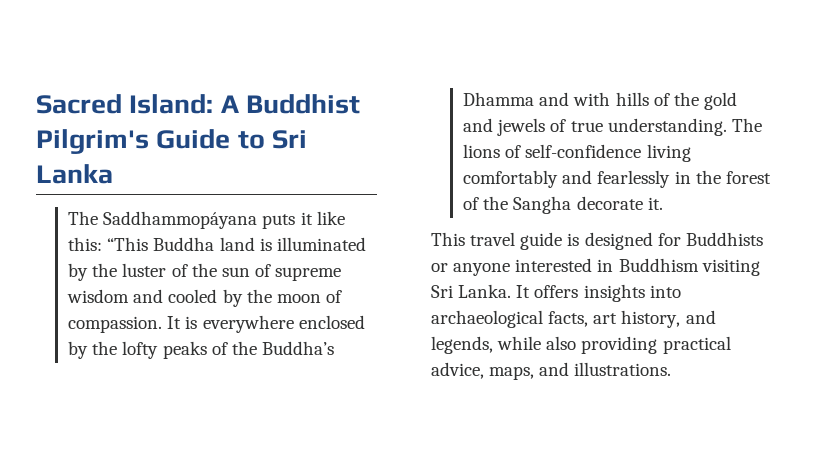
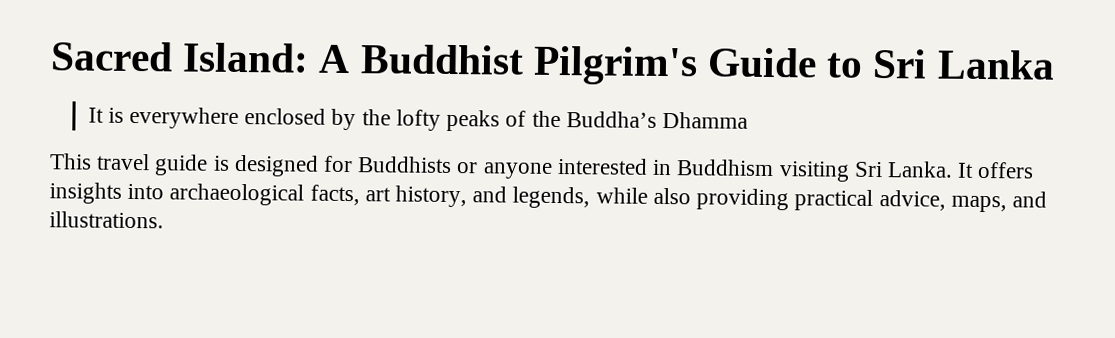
- The Saddhammopáyana puts it like this: “This Buddha land is illuminated by the luster of the sun of supreme wisdom and cooled by the moon of compassion. It is everywhere enclosed by the lofty peaks of the Buddha’s Dhamma and with hills of the gold and jewels of true understanding. The lions of self-confidence living comfortably and fearlessly in the forest of the Sangha decorate it.
+ It is everywhere enclosed by the lofty peaks of the Buddha’s Dhamma

